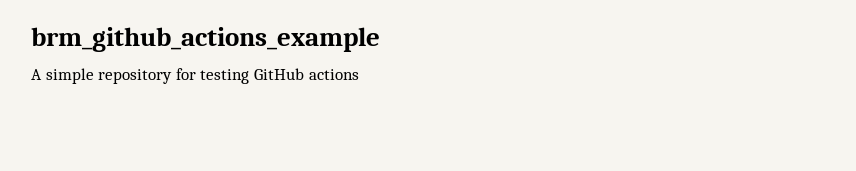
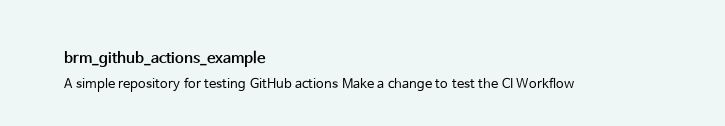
- A simple repository for testing GitHub actions
+ A simple repository for testing GitHub actions Make a change to test the CI Workflow

